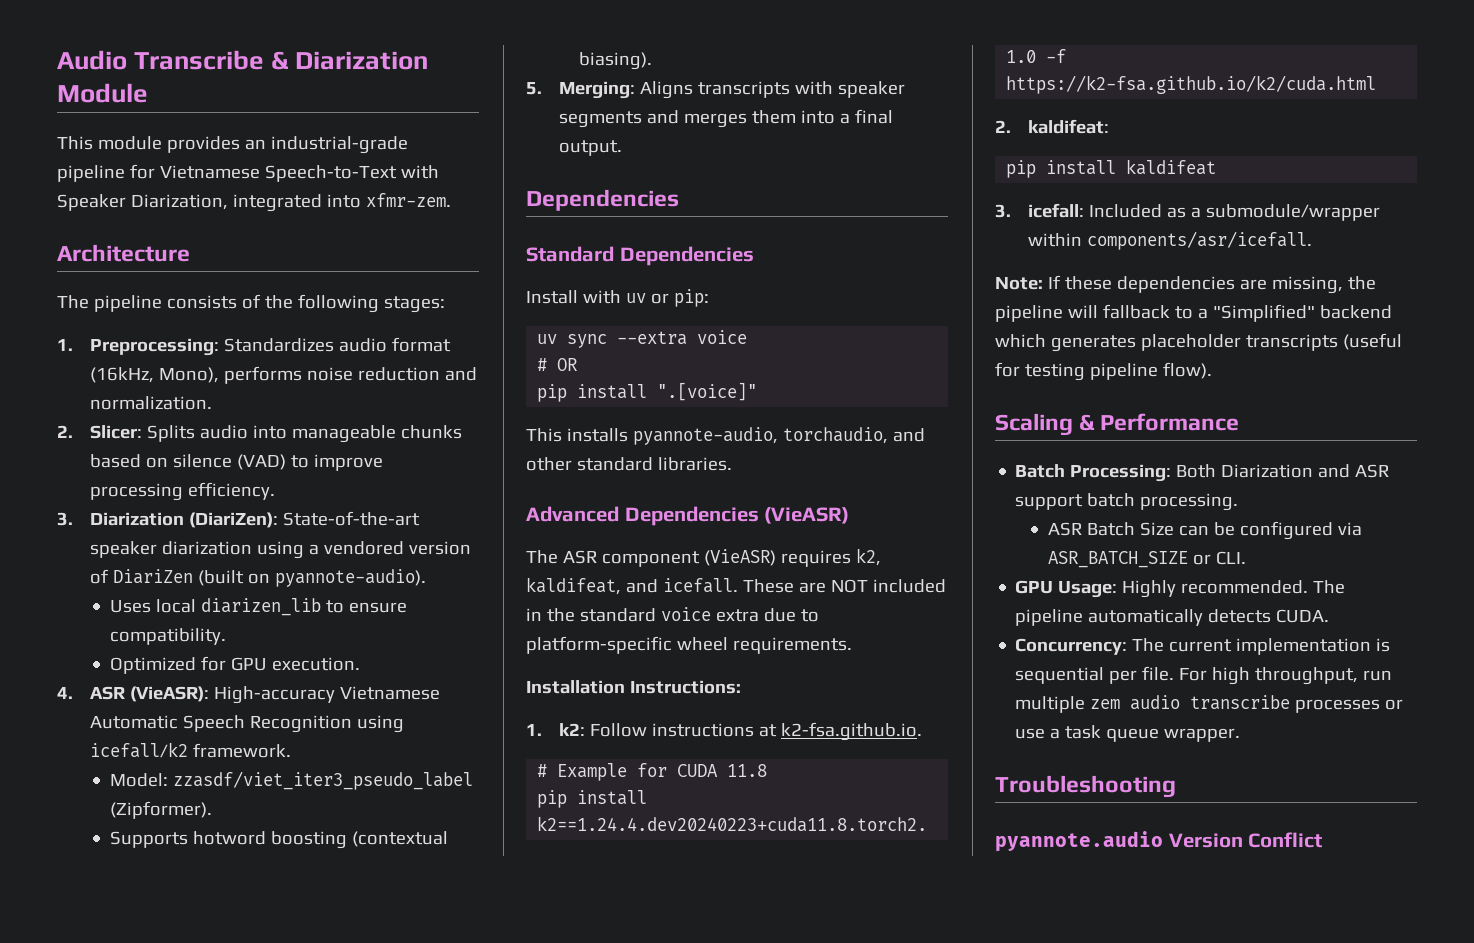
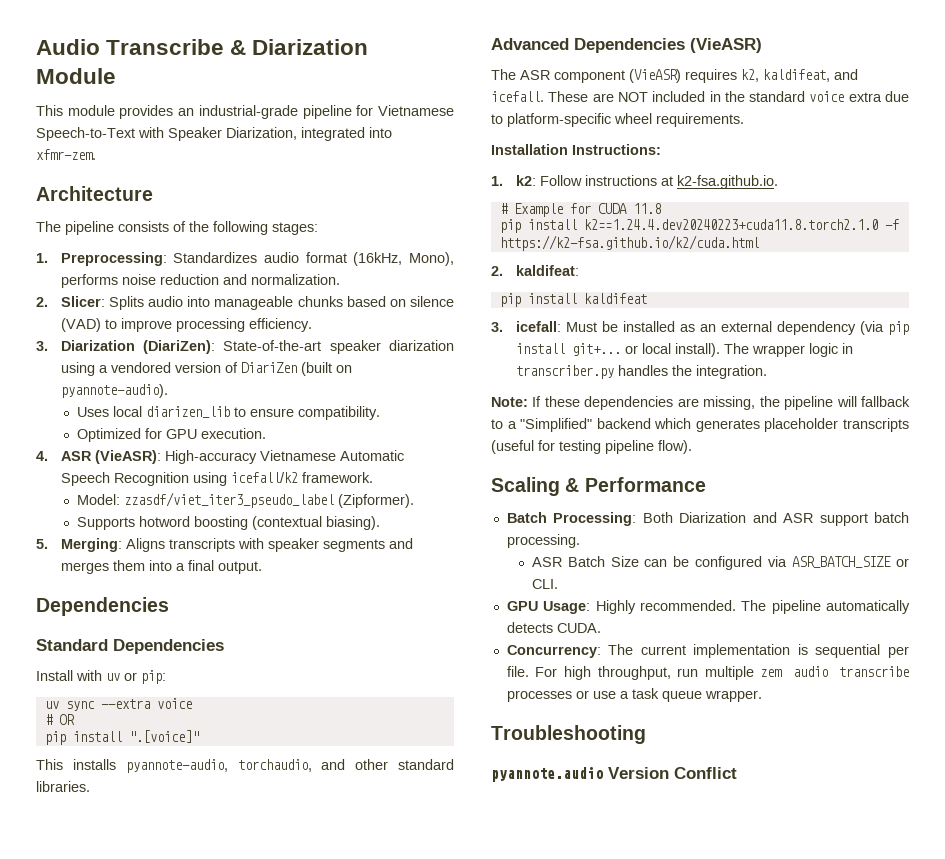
- 3. icefall: Included as a submodule/wrapper within components/asr/icefall.
+ 3. icefall: Must be installed as an external dependency (via pip install git+... or local install). The wrapper logic in transcriber.py handles the integration.

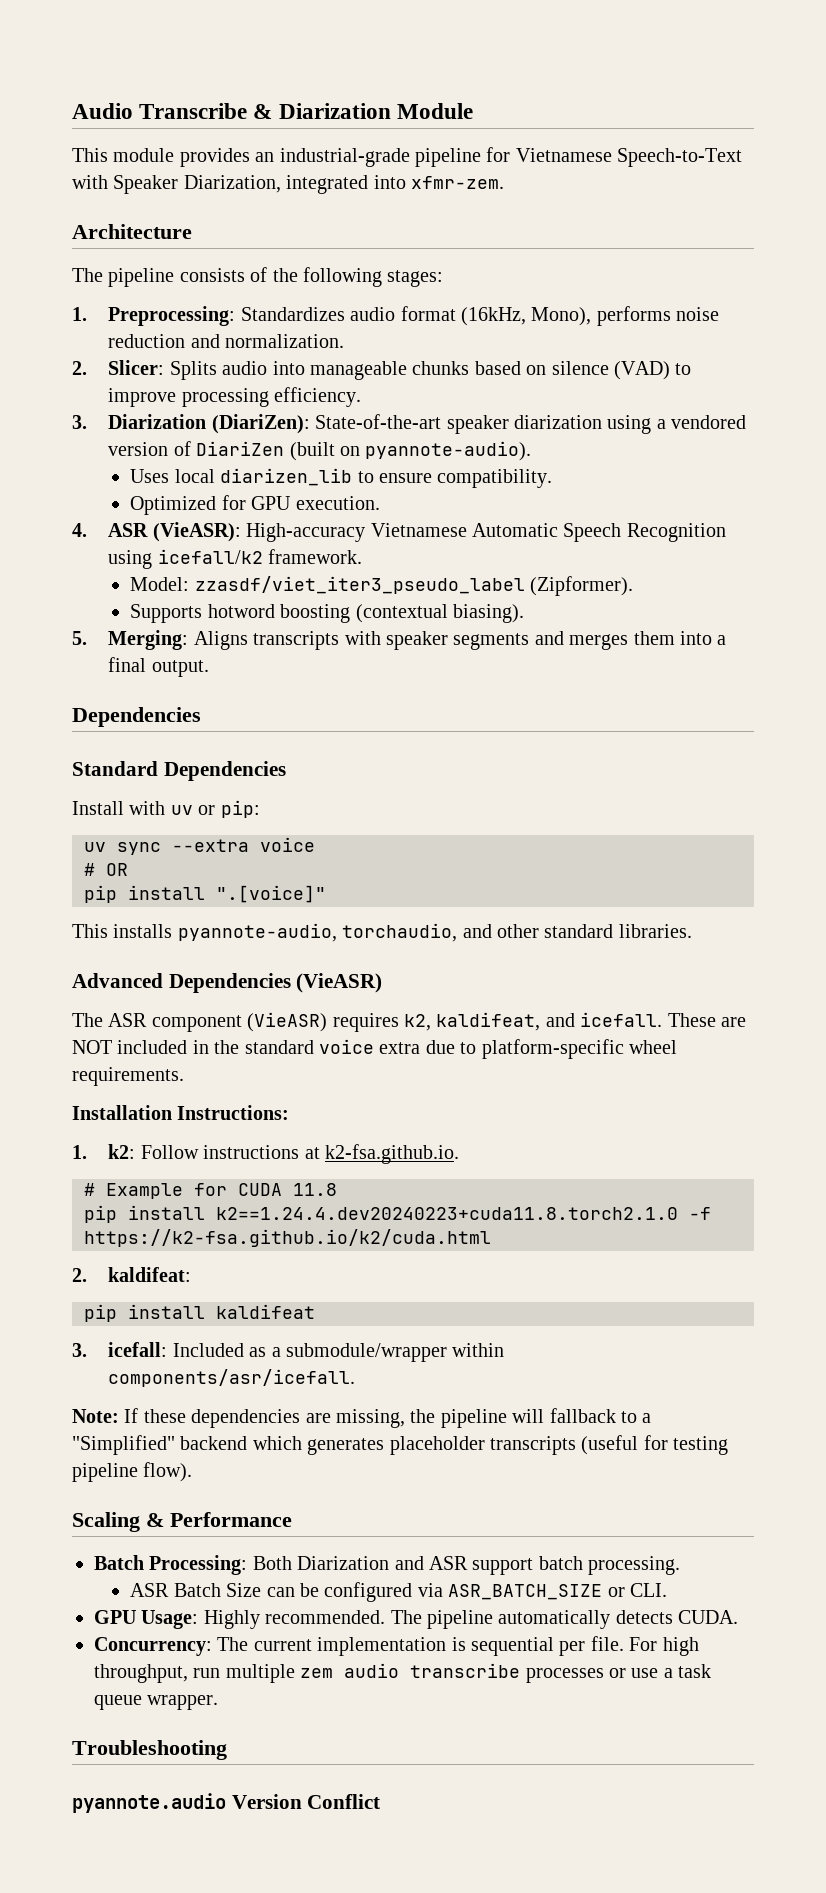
- 3. icefall: Must be installed as an external dependency (via pip install git+... or local install). The wrapper logic in transcriber.py handles the integration.
+ 3. icefall: Included as a submodule/wrapper within components/asr/icefall.

